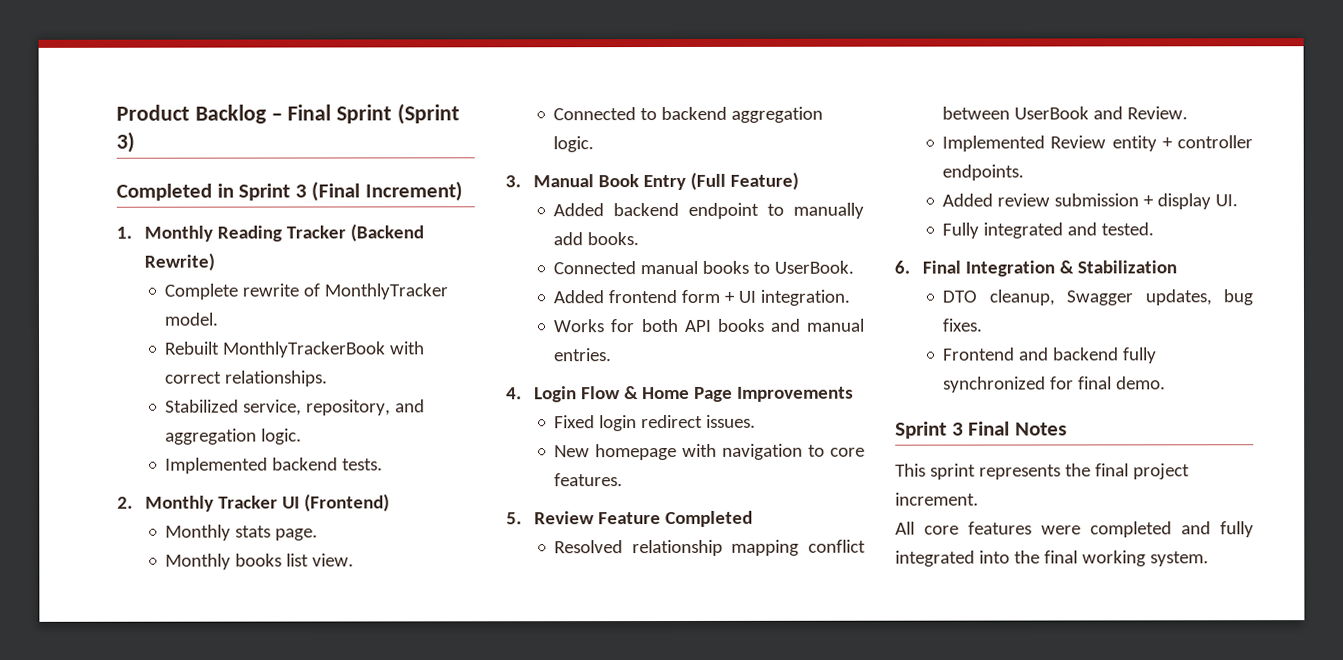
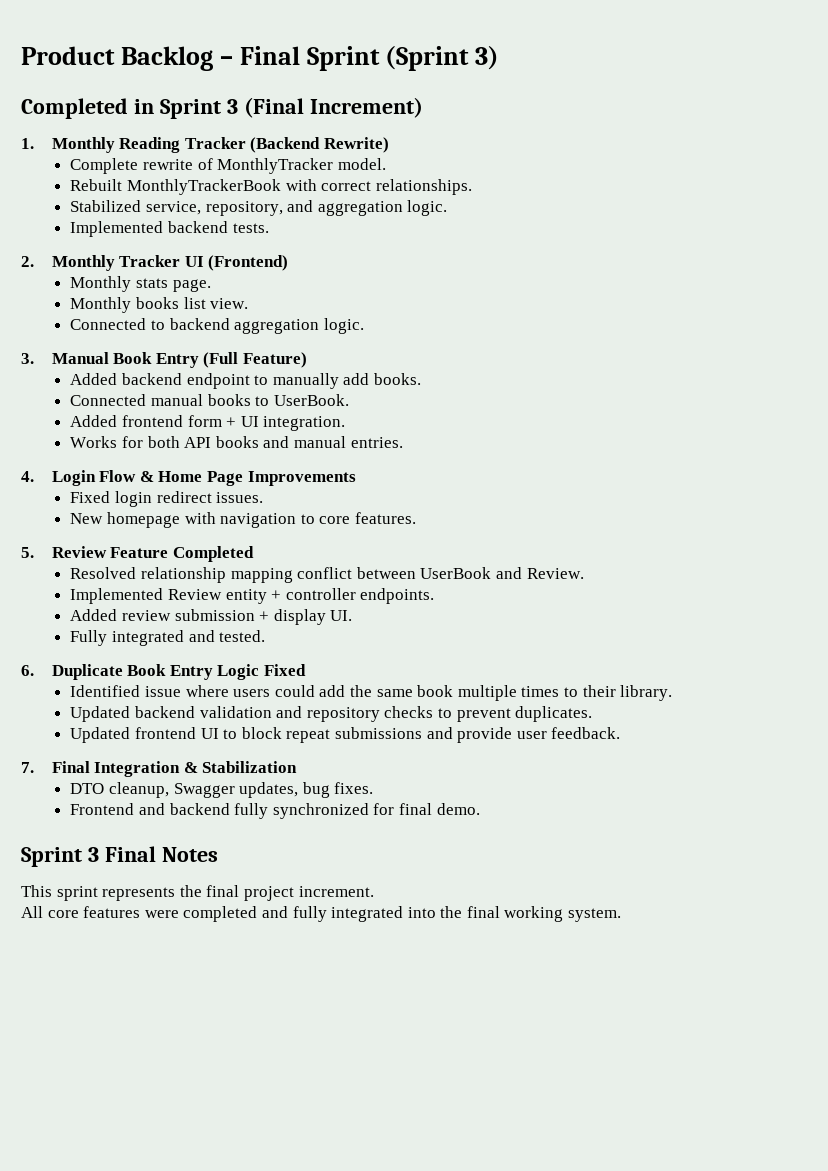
- 6. Final Integration & Stabilization
+ 6. Duplicate Book Entry Logic Fixed
+ Identified issue where users could add the same book multiple times to their library.
+ Updated backend validation and repository checks to prevent duplicates.
+ Updated frontend UI to block repeat submissions and provide user feedback.
+ 7. Final Integration & Stabilization

